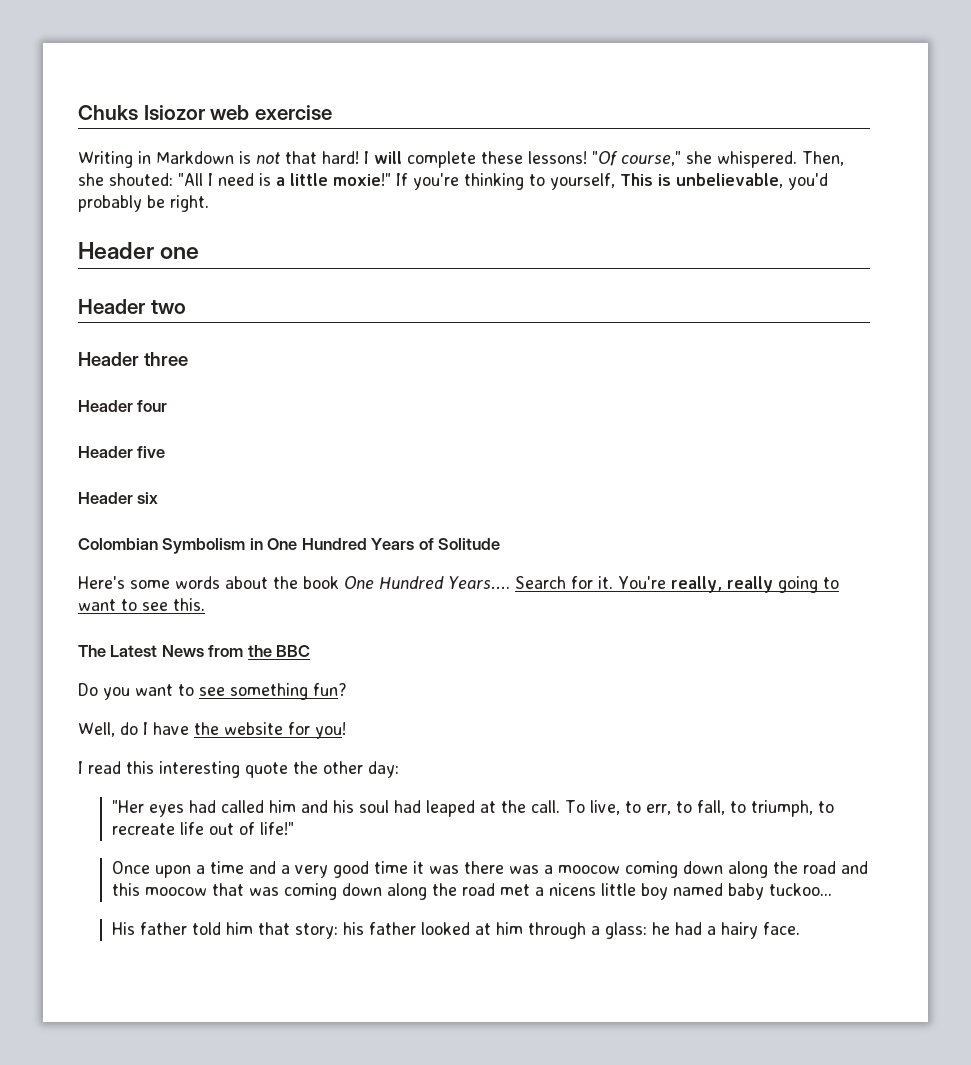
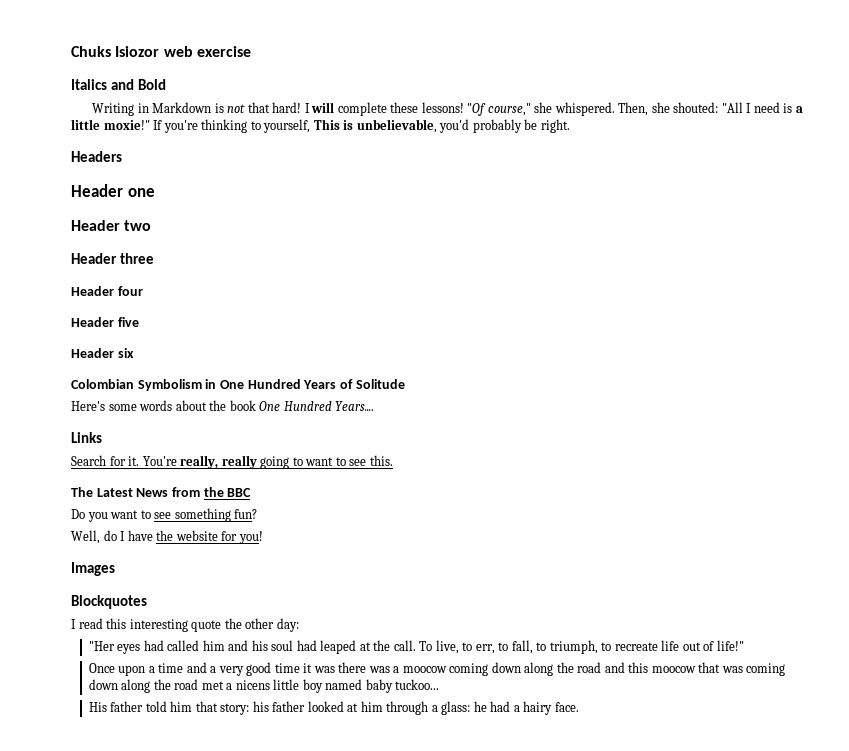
+ Italics and Bold
+ Headers
- Here's some words about the book One Hundred Years.... Search for it.
+ Here's some words about the book One Hundred Years....
+ Links
+ Search for it.
+ Images
+ Blockquotes

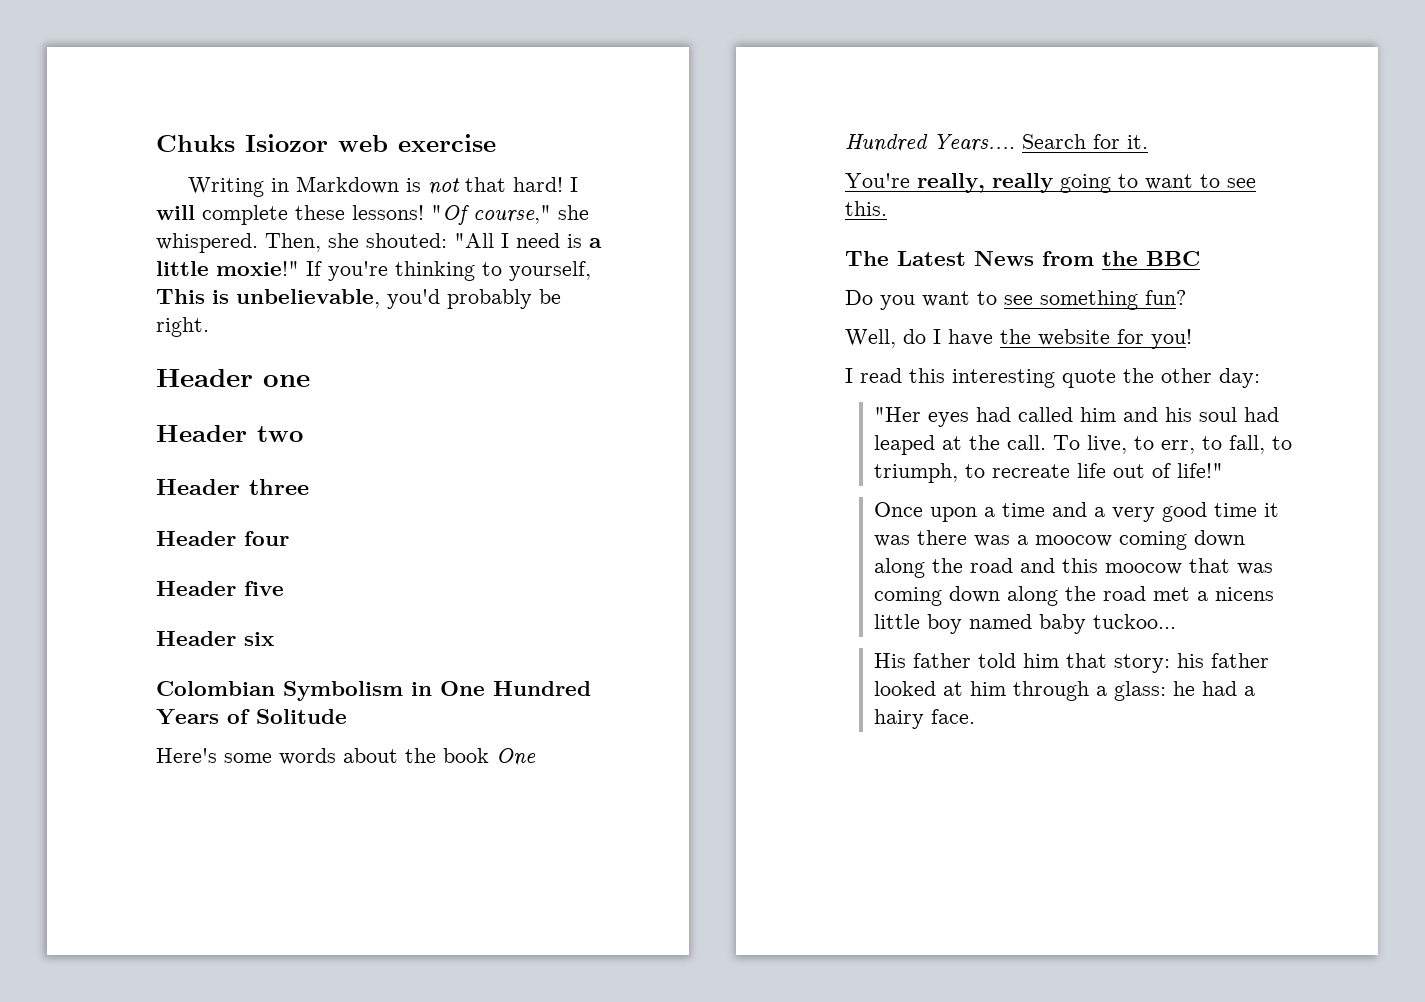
- Italics and Bold
- Headers
- Here's some words about the book One Hundred Years....
- Links
- Search for it. You're really, really going to want to see this.
+ Here's some words about the book One Hundred Years.... Search for it.
+ You're really, really going to want to see this.
- Images
- Blockquotes

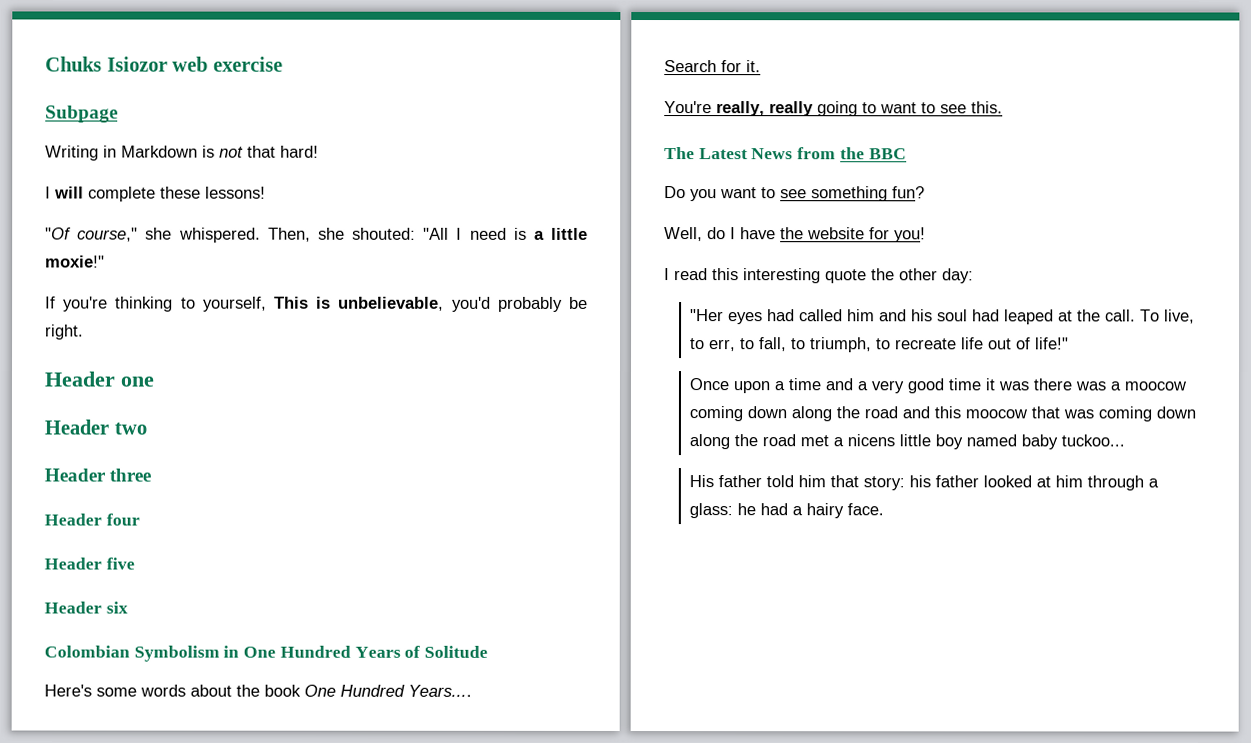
+ Subpage
- Writing in Markdown is not that hard! I will complete these lessons! "Of course," she whispered.
+ Writing in Markdown is not that hard!
+ I will complete these lessons!
+ "Of course," she whispered.
- Then, she shouted: "All I need is a little moxie!" If you're thinking to yourself, This is unbelievable, you'd probably be right.
+ Then, she shouted: "All I need is a little moxie!"
+ If you're thinking to yourself, This is unbelievable, you'd probably be right.
- Here's some words about the book One Hundred Years.... Search for it.
+ Here's some words about the book One Hundred Years....
+ Search for it.

